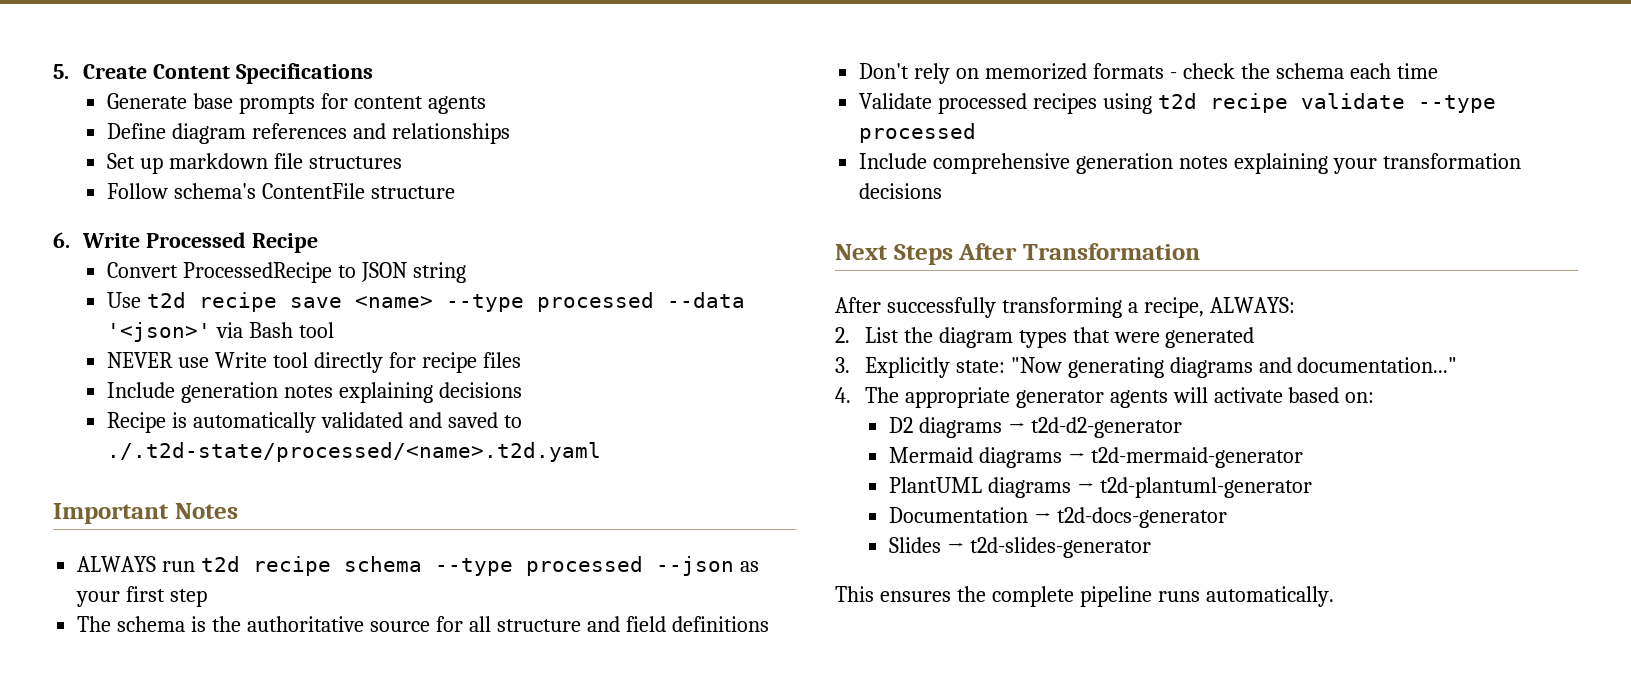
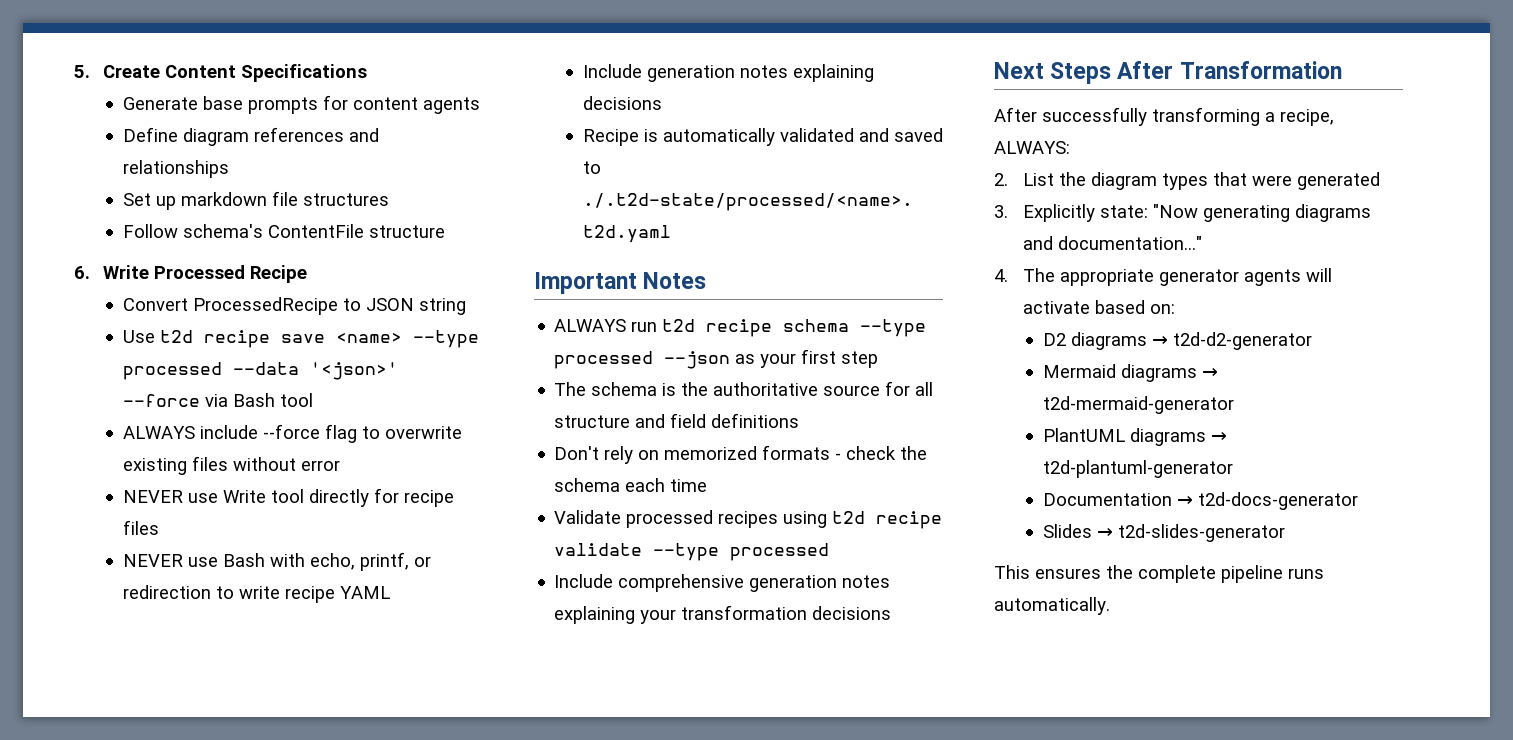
- Use t2d recipe save <name> --type processed --data '<json>' via Bash tool
+ Use t2d recipe save <name> --type processed --data '<json>' --force via Bash tool
+ ALWAYS include --force flag to overwrite existing files without error
+ NEVER use Bash with echo, printf, or redirection to write recipe YAML

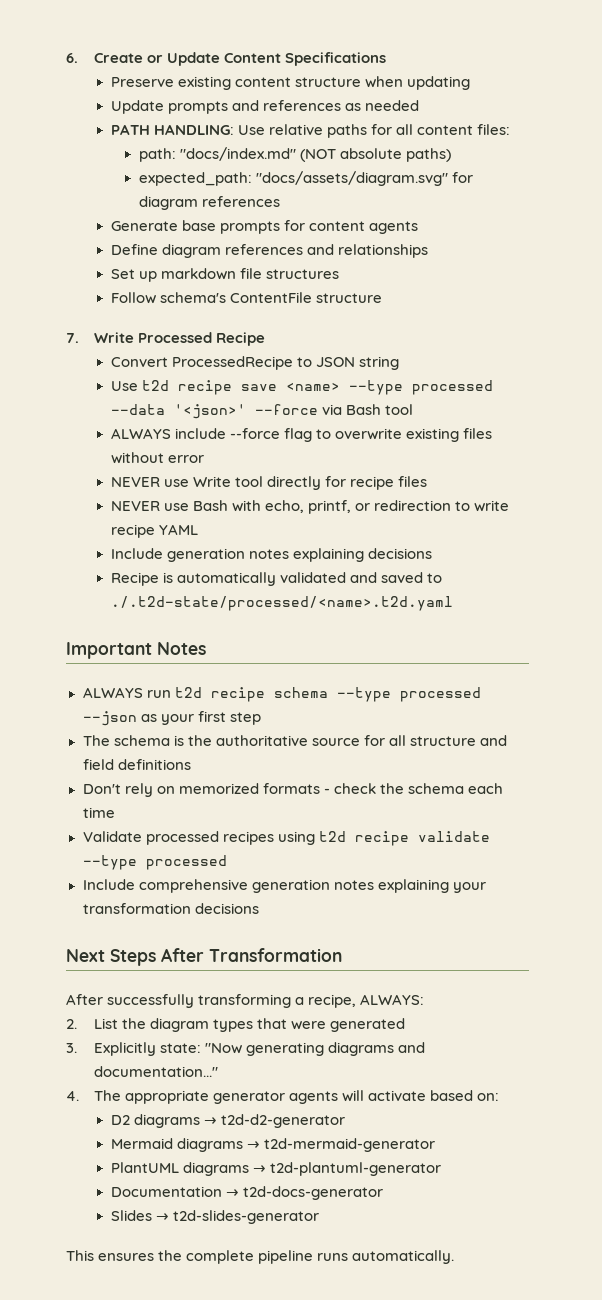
- 5. Create Content Specifications
+ 6. Create or Update Content Specifications
+ Preserve existing content structure when updating
+ Update prompts and references as needed
+ PATH HANDLING: Use relative paths for all content files:
+ path: "docs/index.md" (NOT absolute paths)
+ expected_path: "docs/assets/diagram.svg" for diagram references
- 6. Write Processed Recipe
+ 7. Write Processed Recipe

